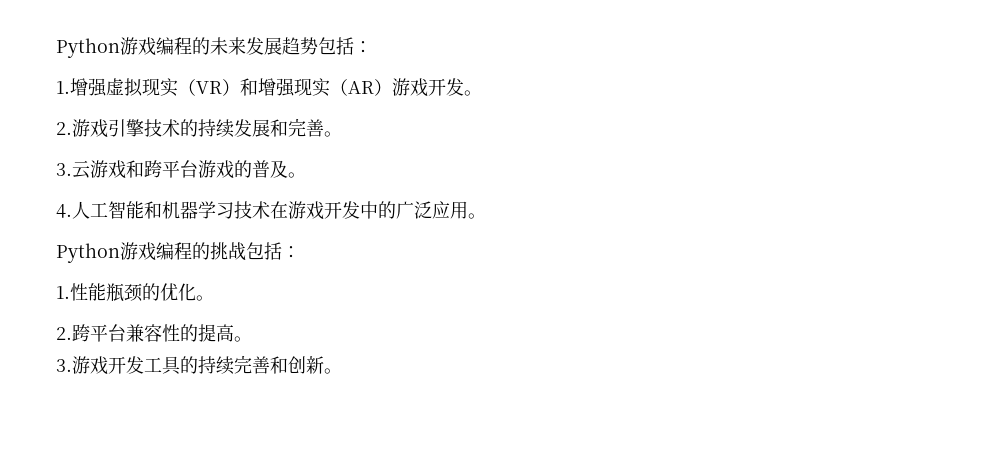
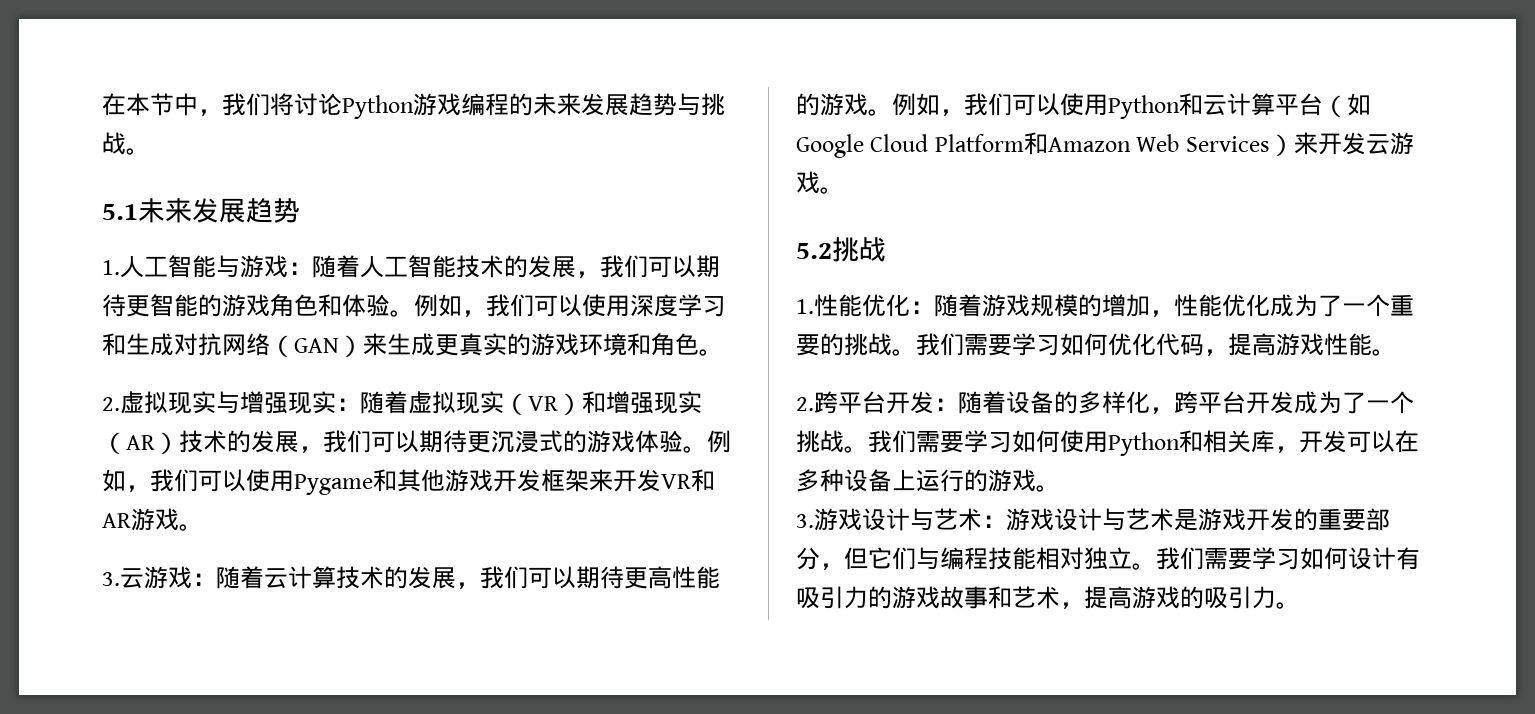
- Python游戏编程的未来发展趋势包括：
- 1.增强虚拟现实（VR）和增强现实（AR）游戏开发。
- 2.游戏引擎技术的持续发展和完善。
- 3.云游戏和跨平台游戏的普及。
- 4.人工智能和机器学习技术在游戏开发中的广泛应用。
- Python游戏编程的挑战包括：
+ 在本节中，我们将讨论Python游戏编程的未来发展趋势与挑战。
+ 5.1未来发展趋势
+ 1.人工智能与游戏：随着人工智能技术的发展，我们可以期待更智能的游戏角色和体验。例如，我们可以使用深度学习和生成对抗网络（GAN）来生成更真实的游戏环境和角色。
+ 2.虚拟现实与增强现实：随着虚拟现实（VR）和增强现实（AR）技术的发展，我们可以期待更沉浸式的游戏体验。例如，我们可以使用Pygame和其他游戏开发框架来开发VR和AR游戏。
+ 3.云游戏：随着云计算技术的发展，我们可以期待更高性能的游戏。例如，我们可以使用Python和云计算平台（如Google Cloud Platform和Amazon Web Services）来开发云游戏。
+ 5.2挑战
- 1.性能瓶颈的优化。
- 2.跨平台兼容性的提高。
- 3.游戏开发工具的持续完善和创新。
+ 1.性能优化：随着游戏规模的增加，性能优化成为了一个重要的挑战。我们需要学习如何优化代码，提高游戏性能。
+ 2.跨平台开发：随着设备的多样化，跨平台开发成为了一个挑战。我们需要学习如何使用Python和相关库，开发可以在多种设备上运行的游戏。
+ 3.游戏设计与艺术：游戏设计与艺术是游戏开发的重要部分，但它们与编程技能相对独立。我们需要学习如何设计有吸引力的游戏故事和艺术，提高游戏的吸引力。

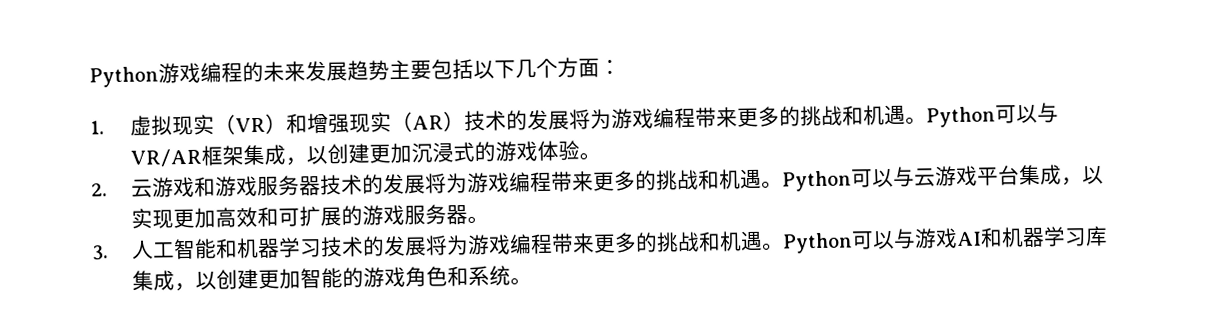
- 在本节中，我们将讨论Python游戏编程的未来发展趋势与挑战。
- 5.1未来发展趋势
- 1.人工智能与游戏：随着人工智能技术的发展，我们可以期待更智能的游戏角色和体验。例如，我们可以使用深度学习和生成对抗网络（GAN）来生成更真实的游戏环境和角色。
- 2.虚拟现实与增强现实：随着虚拟现实（VR）和增强现实（AR）技术的发展，我们可以期待更沉浸式的游戏体验。例如，我们可以使用Pygame和其他游戏开发框架来开发VR和AR游戏。
- 3.云游戏：随着云计算技术的发展，我们可以期待更高性能的游戏。例如，我们可以使用Python和云计算平台（如Google Cloud Platform和Amazon Web Services）来开发云游戏。
- 5.2挑战
- 1.性能优化：随着游戏规模的增加，性能优化成为了一个重要的挑战。我们需要学习如何优化代码，提高游戏性能。
- 2.跨平台开发：随着设备的多样化，跨平台开发成为了一个挑战。我们需要学习如何使用Python和相关库，开发可以在多种设备上运行的游戏。
- 3.游戏设计与艺术：游戏设计与艺术是游戏开发的重要部分，但它们与编程技能相对独立。我们需要学习如何设计有吸引力的游戏故事和艺术，提高游戏的吸引力。
+ Python游戏编程的未来发展趋势主要包括以下几个方面：
+ 1.虚拟现实（VR）和增强现实（AR）技术的发展将为游戏编程带来更多的挑战和机遇。Python可以与VR/AR框架集成，以创建更加沉浸式的游戏体验。
+ 2.云游戏和游戏服务器技术的发展将为游戏编程带来更多的挑战和机遇。Python可以与云游戏平台集成，以实现更加高效和可扩展的游戏服务器。
+ 3.人工智能和机器学习技术的发展将为游戏编程带来更多的挑战和机遇。Python可以与游戏AI和机器学习库集成，以创建更加智能的游戏角色和系统。

